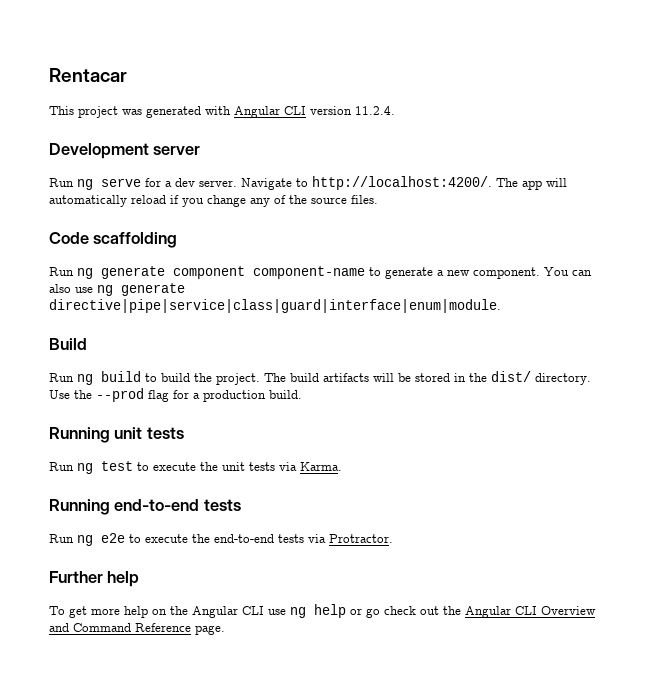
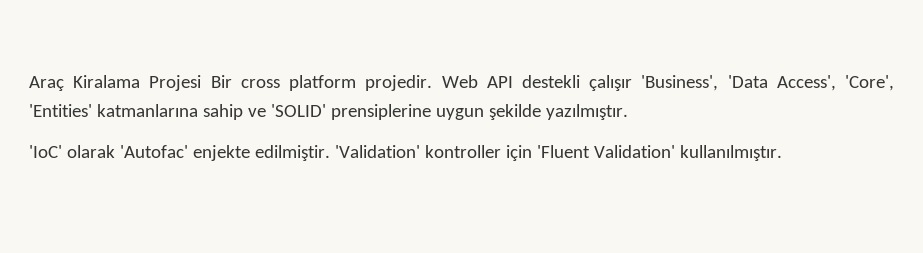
- Rentacar
- This project was generated with Angular CLI version 11.2.4.
- Development server
- Run ng serve for a dev server. Navigate to http://localhost:4200/. The app will automatically reload if you change any of the source files.
- Code scaffolding
- Run ng generate component component-name to generate a new component. You can also use ng generate directive|pipe|service|class|guard|interface|enum|module.
- Build
- Run ng build to build the project. The build artifacts will be stored in the dist/ directory. Use the --prod flag for a production build.
- Running unit tests
- Run ng test to execute the unit tests via Karma.
- Running end-to-end tests
- Run ng e2e to execute the end-to-end tests via Protractor.
- Further help
- To get more help on the Angular CLI use ng help or go check out the Angular CLI Overview and Command Reference page.
+ Araç Kiralama Projesi Bir cross platform projedir. Web API destekli çalışır 'Business', 'Data Access', 'Core', 'Entities' katmanlarına sahip ve 'SOLID' prensiplerine uygun şekilde yazılmıştır.
+ 'IoC' olarak 'Autofac' enjekte edilmiştir. 'Validation' kontroller için 'Fluent Validation' kullanılmıştır.

